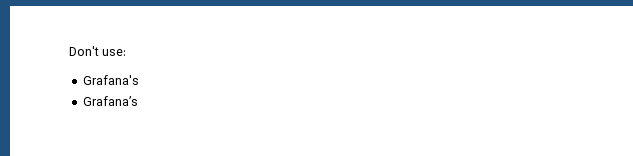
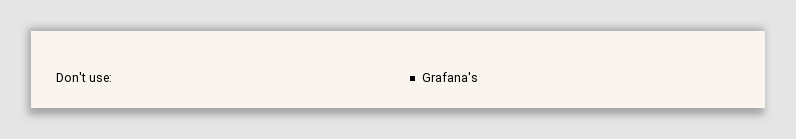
  Don't use:
  Grafana's
- Grafana’s

